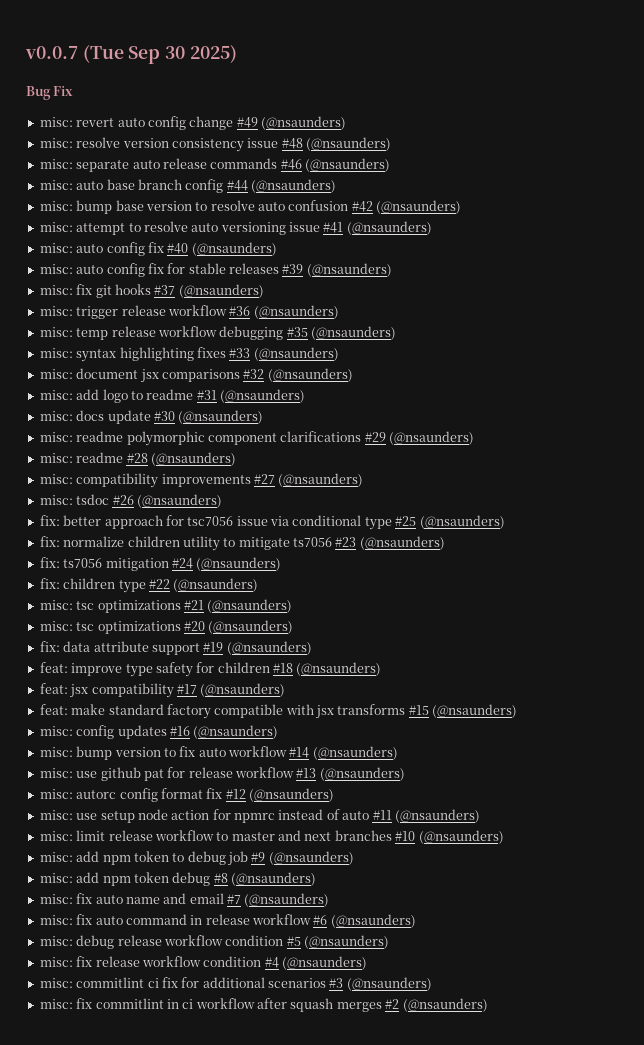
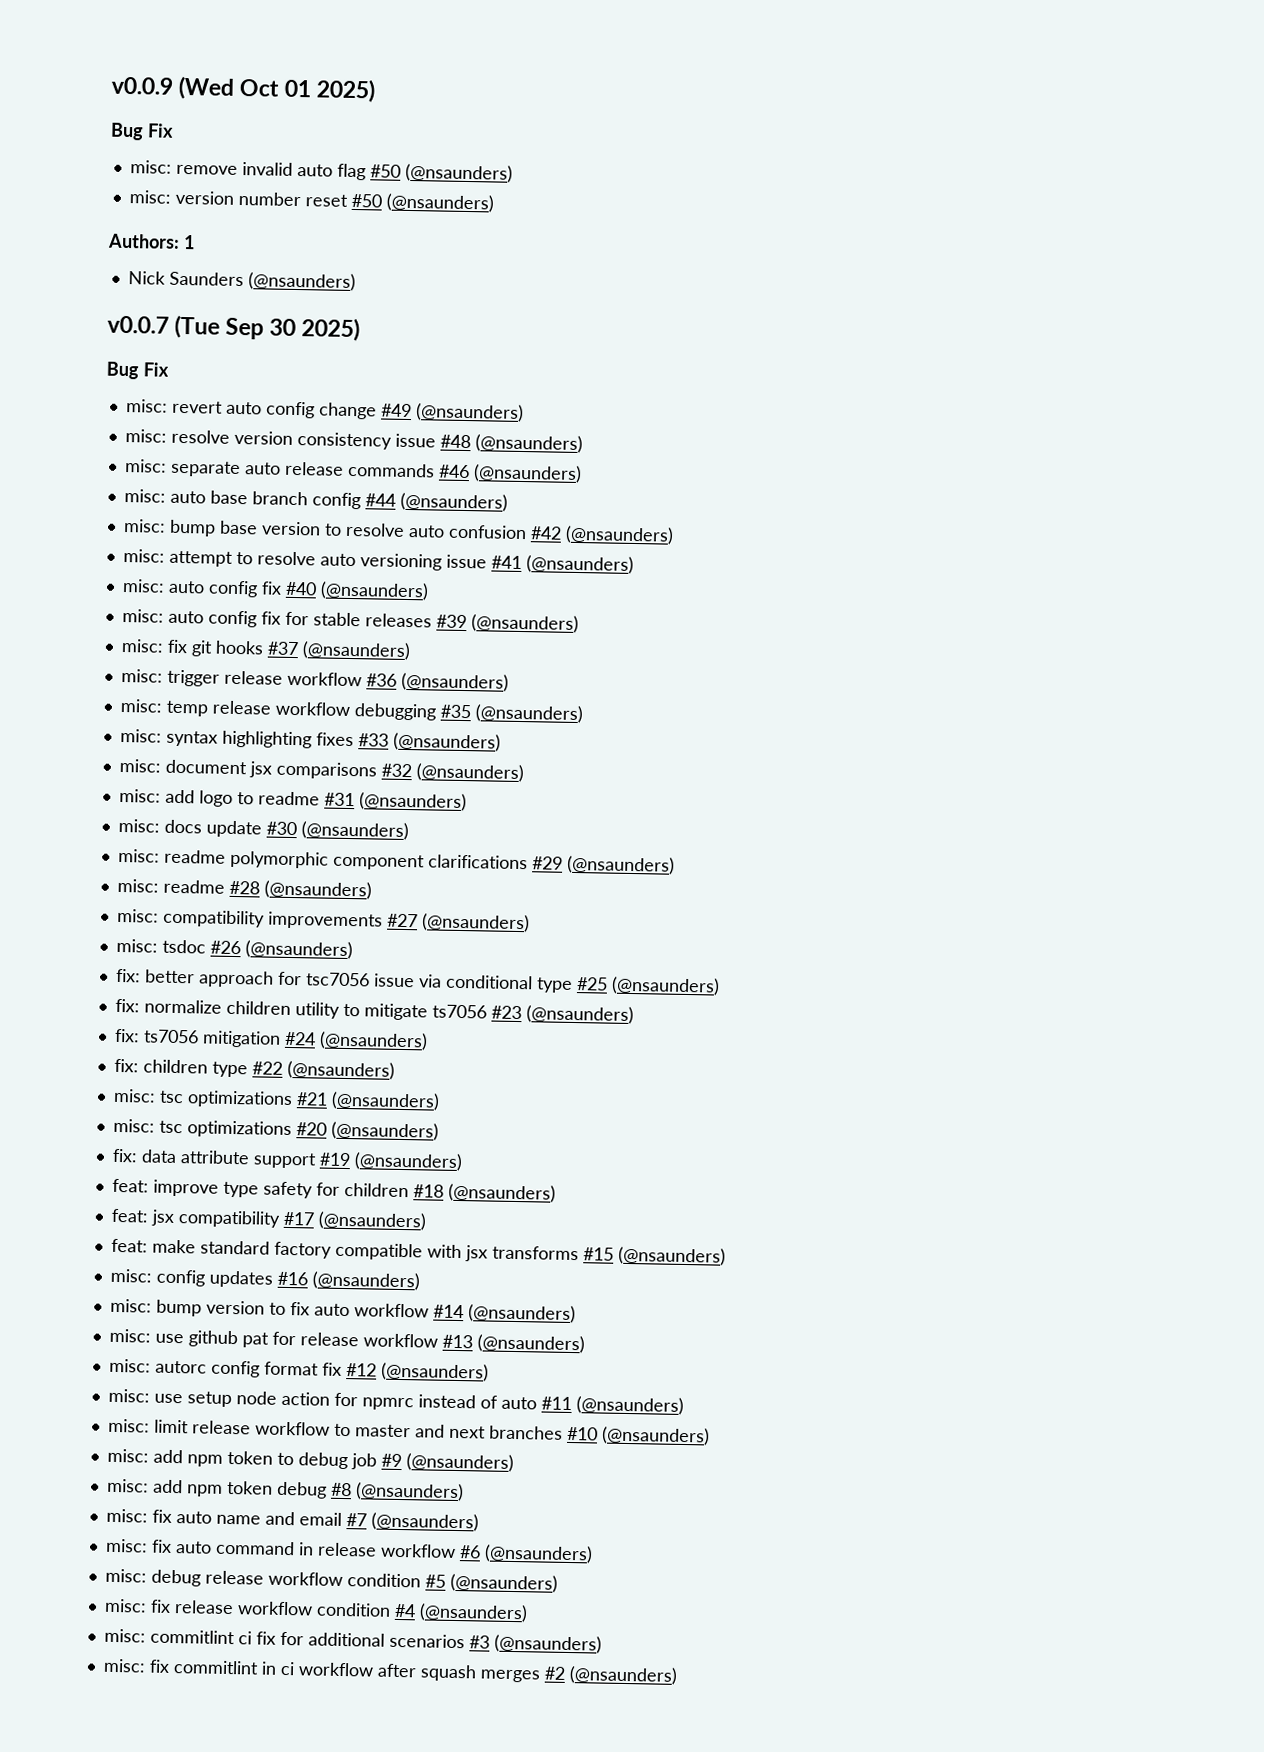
+ v0.0.9 (Wed Oct 01 2025)
+ Bug Fix
+ misc: remove invalid auto flag #50 (@nsaunders)
+ misc: version number reset #50 (@nsaunders)
+ Authors: 1
+ Nick Saunders (@nsaunders)

